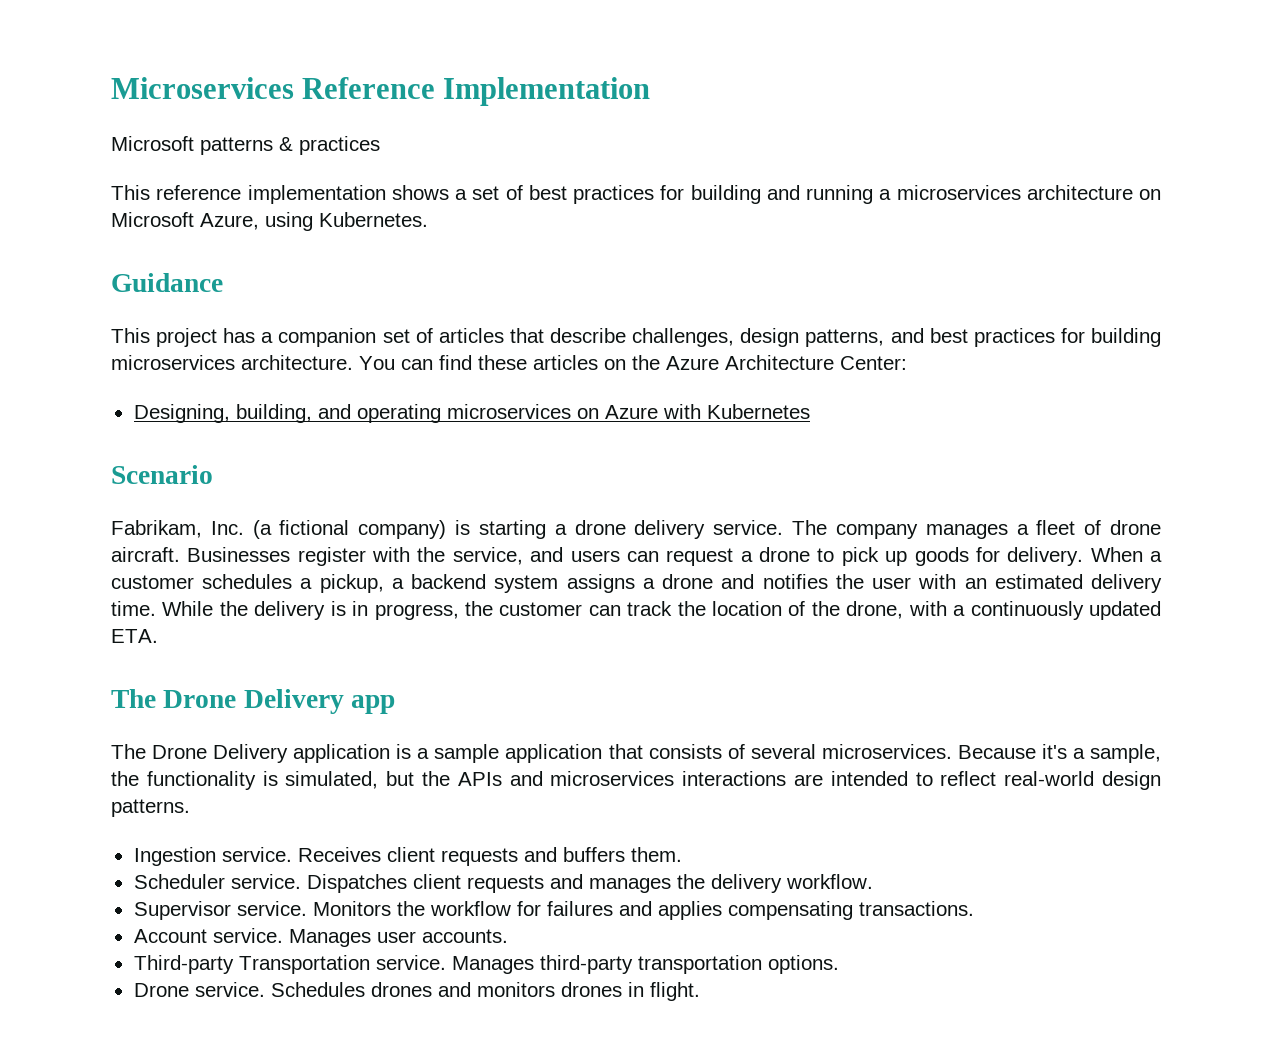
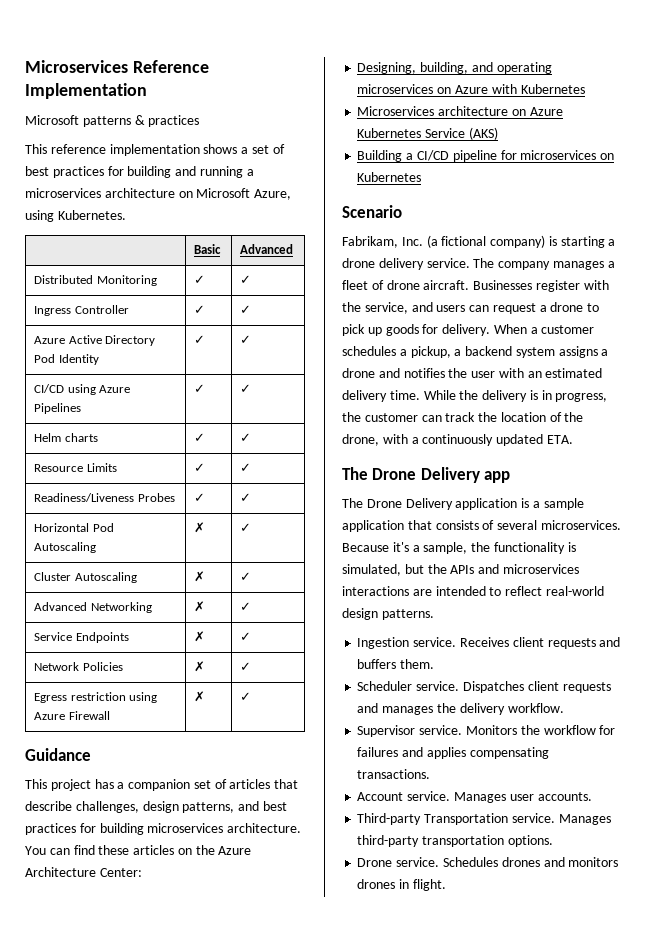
+ | Basic | Advanced
+ Distributed Monitoring | ✓ | ✓
+ Ingress Controller | ✓ | ✓
+ Azure Active Directory Pod Identity | ✓ | ✓
+ CI/CD using Azure Pipelines | ✓ | ✓
+ Helm charts | ✓ | ✓
+ Resource Limits | ✓ | ✓
+ Readiness/Liveness Probes | ✓ | ✓
+ Horizontal Pod Autoscaling | ✗ | ✓
+ Cluster Autoscaling | ✗ | ✓
+ Advanced Networking | ✗ | ✓
+ Service Endpoints | ✗ | ✓
+ Network Policies | ✗ | ✓
+ Egress restriction using Azure Firewall | ✗ | ✓
+ Microservices architecture on Azure Kubernetes Service (AKS)
+ Building a CI/CD pipeline for microservices on Kubernetes

